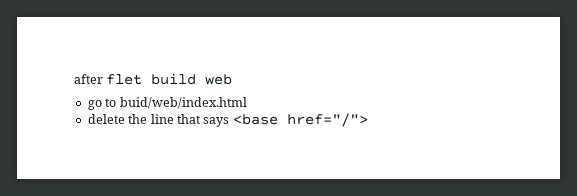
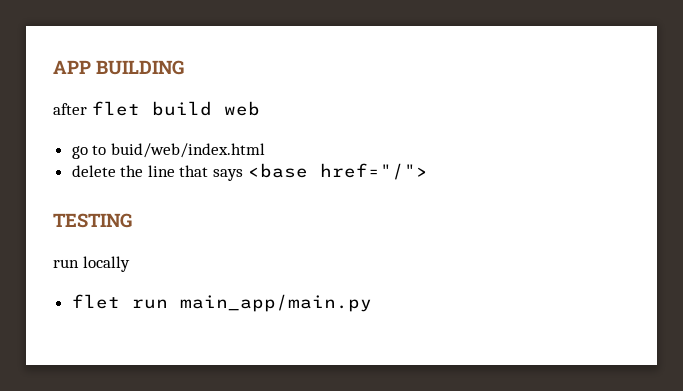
+ APP BUILDING
+ TESTING
+ run locally
+ flet run main_app/main.py

